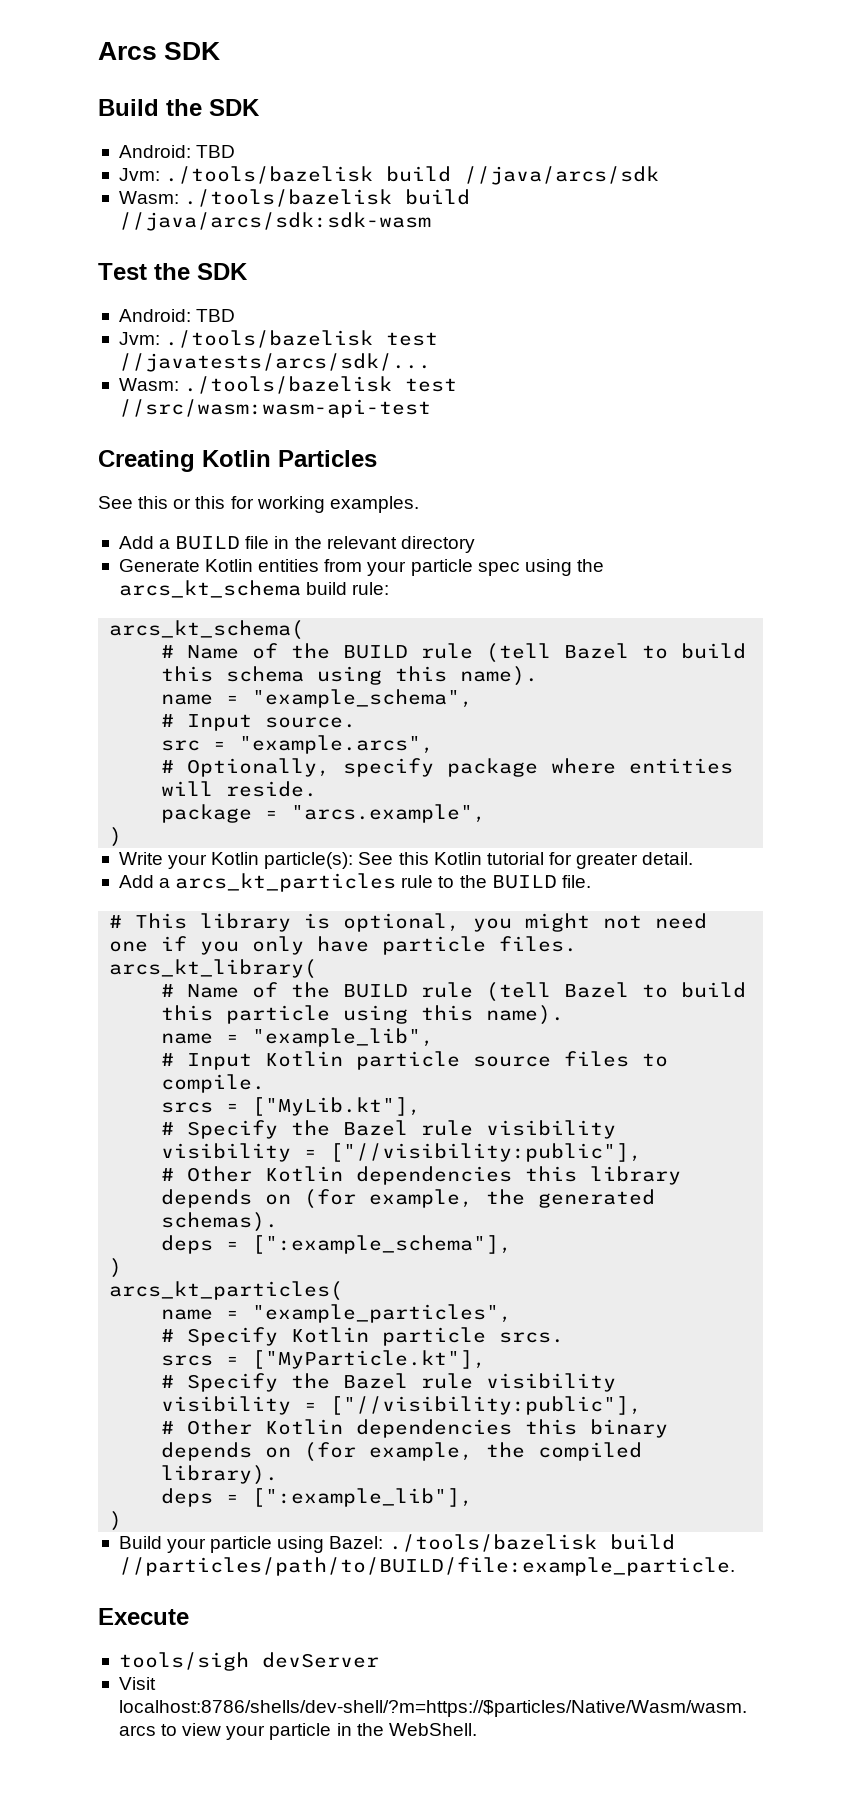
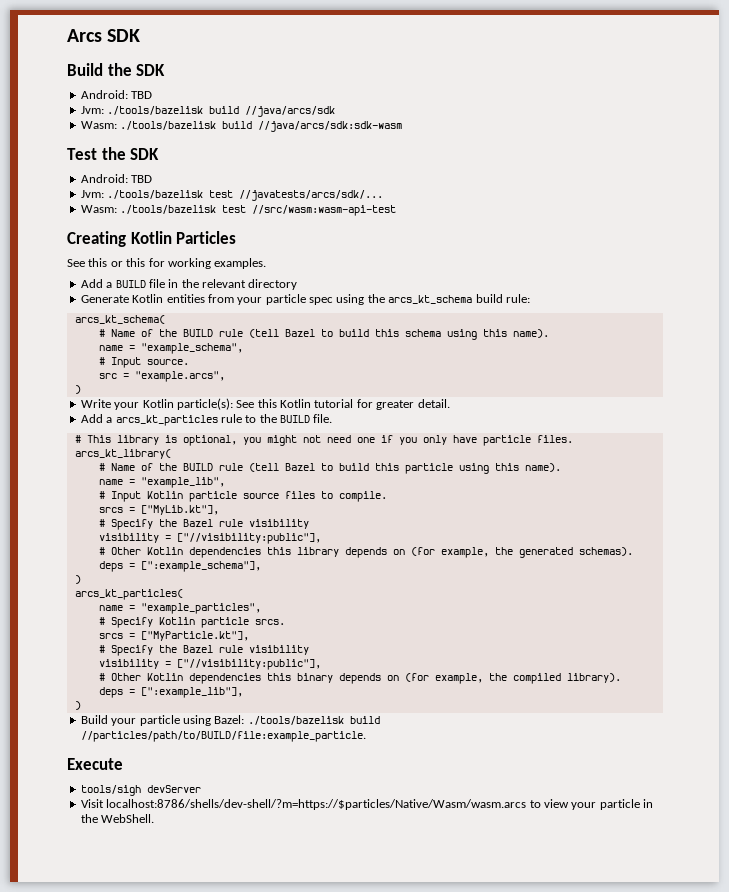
- # Optionally, specify package where entities will reside.
- package = "arcs.example",

